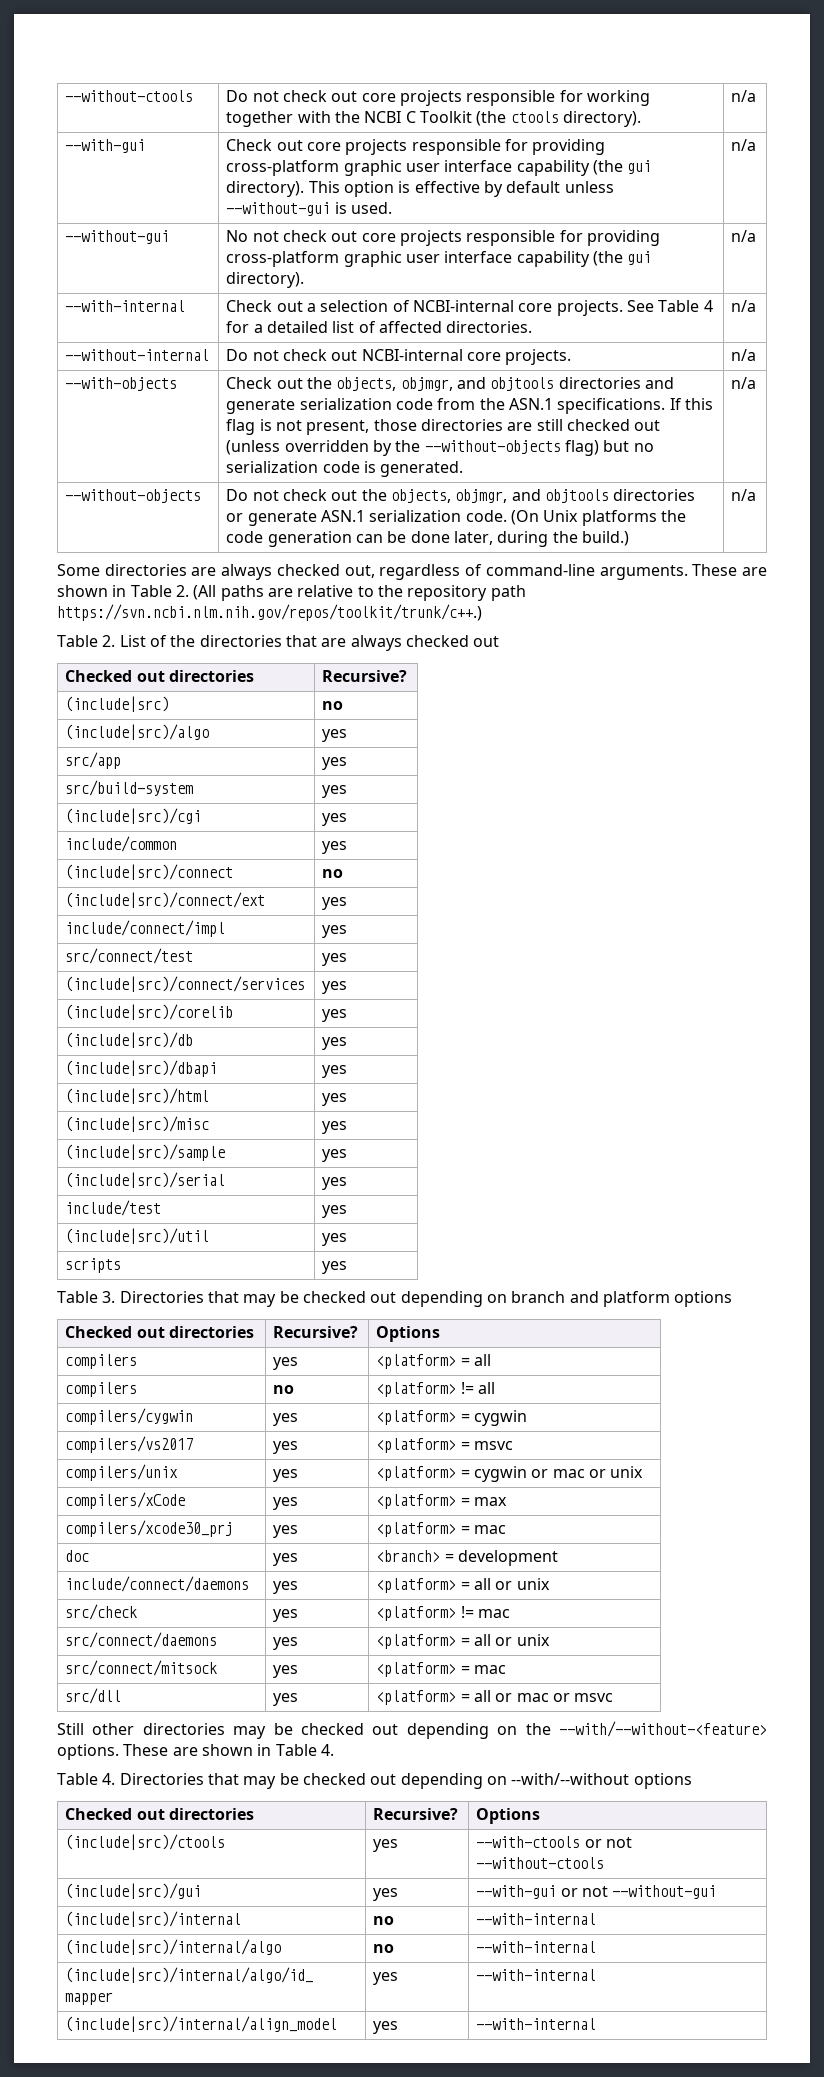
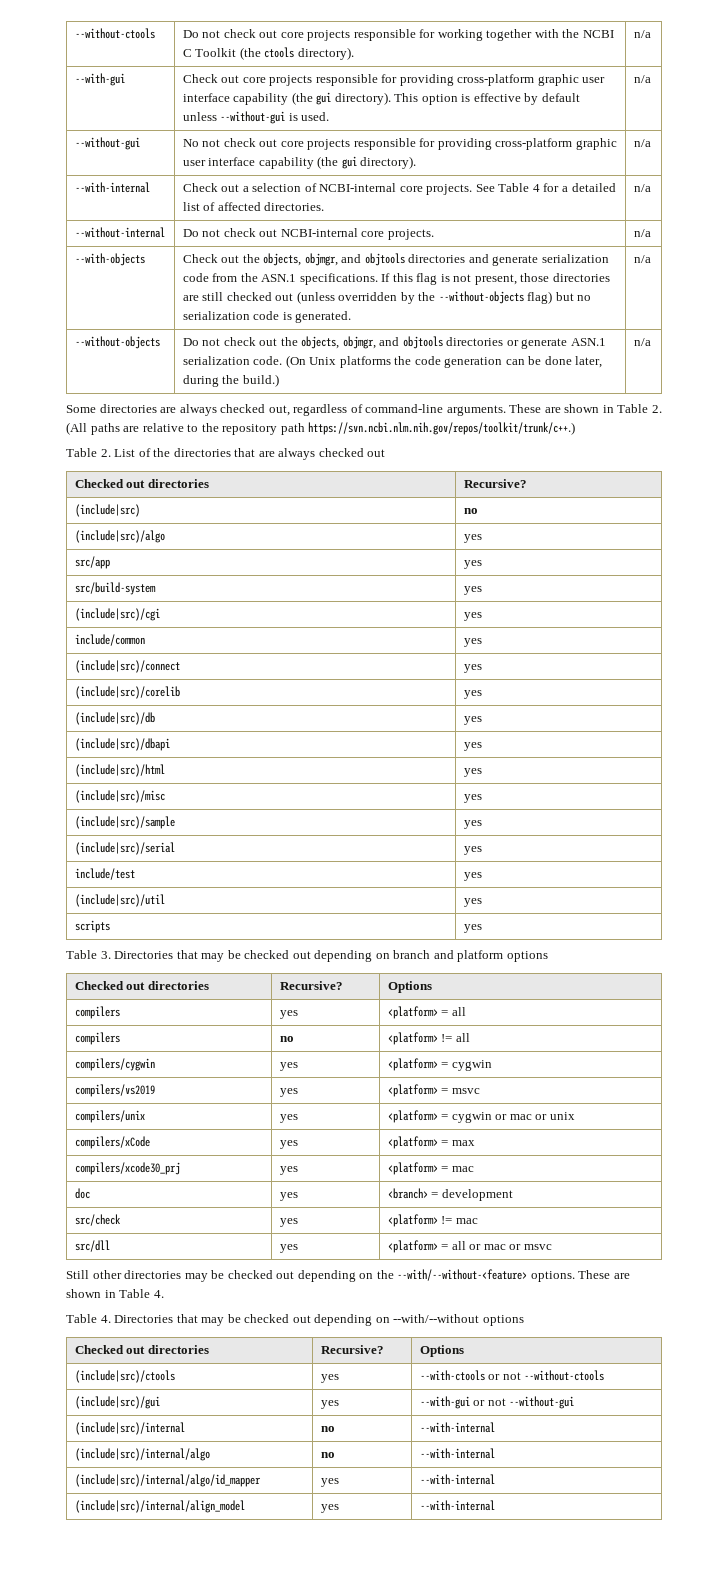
- (include|src)/connect | no
- (include|src)/connect/ext | yes
- include/connect/impl | yes
- src/connect/test | yes
- (include|src)/connect/services | yes
+ (include|src)/connect | yes
- compilers/vs2017 | yes | <platform> = msvc
+ compilers/vs2019 | yes | <platform> = msvc
- include/connect/daemons | yes | <platform> = all or unix
- src/connect/daemons | yes | <platform> = all or unix
- src/connect/mitsock | yes | <platform> = mac

